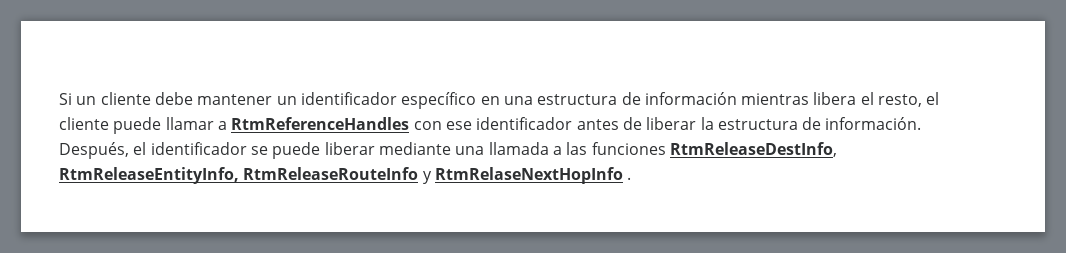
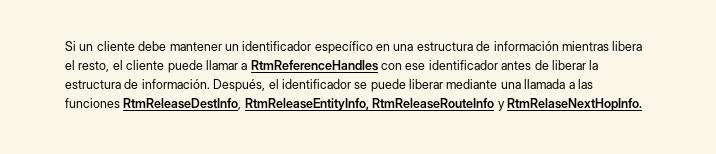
- Después, el identificador se puede liberar mediante una llamada a las funciones RtmReleaseDestInfo, RtmReleaseEntityInfo, RtmReleaseRouteInfo y RtmRelaseNextHopInfo .
+ Después, el identificador se puede liberar mediante una llamada a las funciones RtmReleaseDestInfo, RtmReleaseEntityInfo, RtmReleaseRouteInfo y RtmRelaseNextHopInfo.

